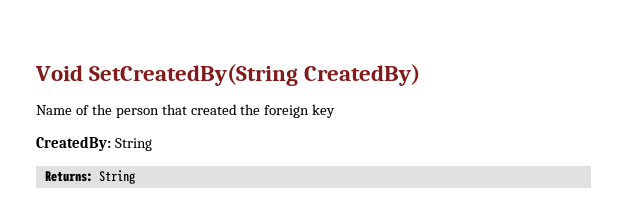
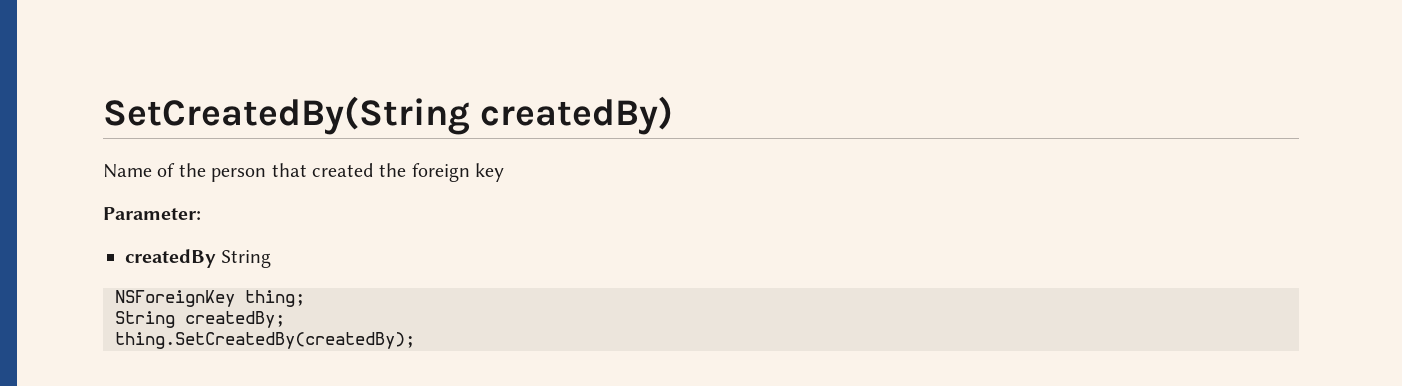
- Void SetCreatedBy(String CreatedBy)
+ SetCreatedBy(String createdBy)
- CreatedBy: String
+ Parameter:
+ createdBy String
- Returns: String
+ NSForeignKey thing;
+ String createdBy;
+ thing.SetCreatedBy(createdBy);

